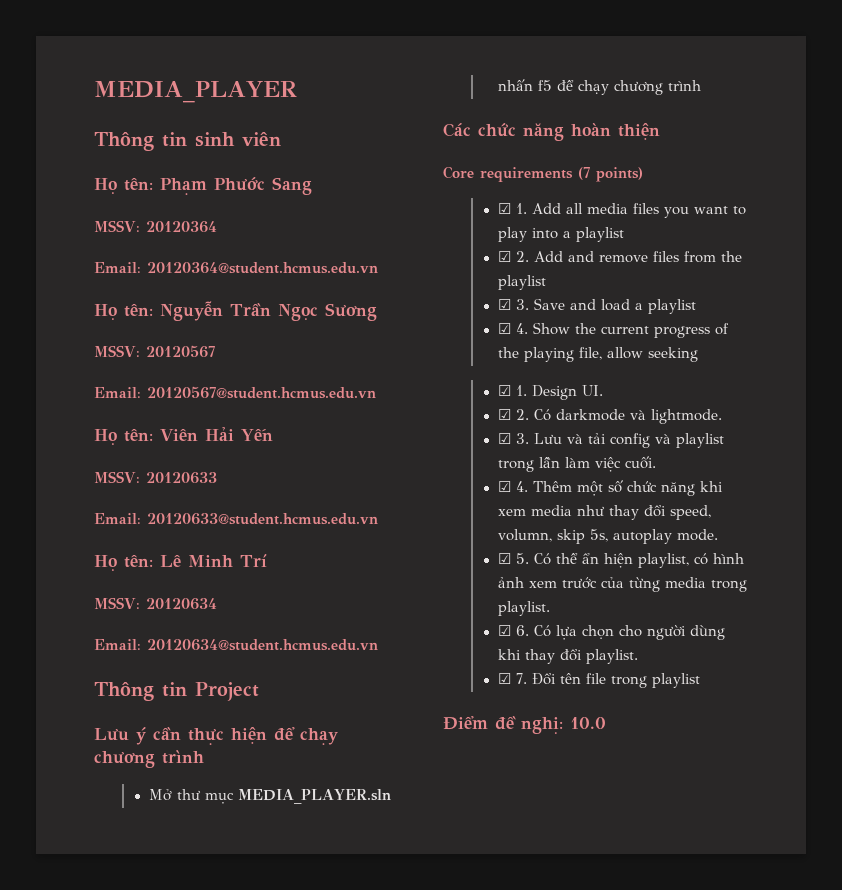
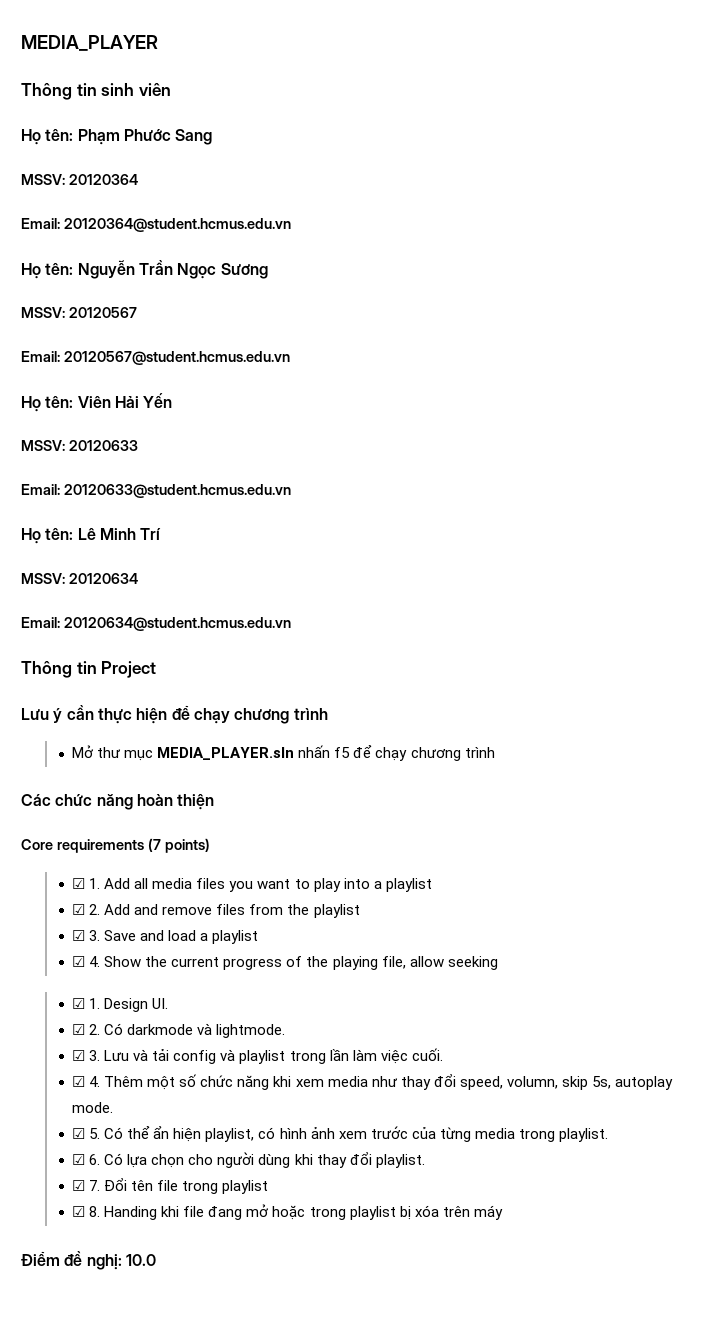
+ ☑ 8. Handing khi file đang mở hoặc trong playlist bị xóa trên máy

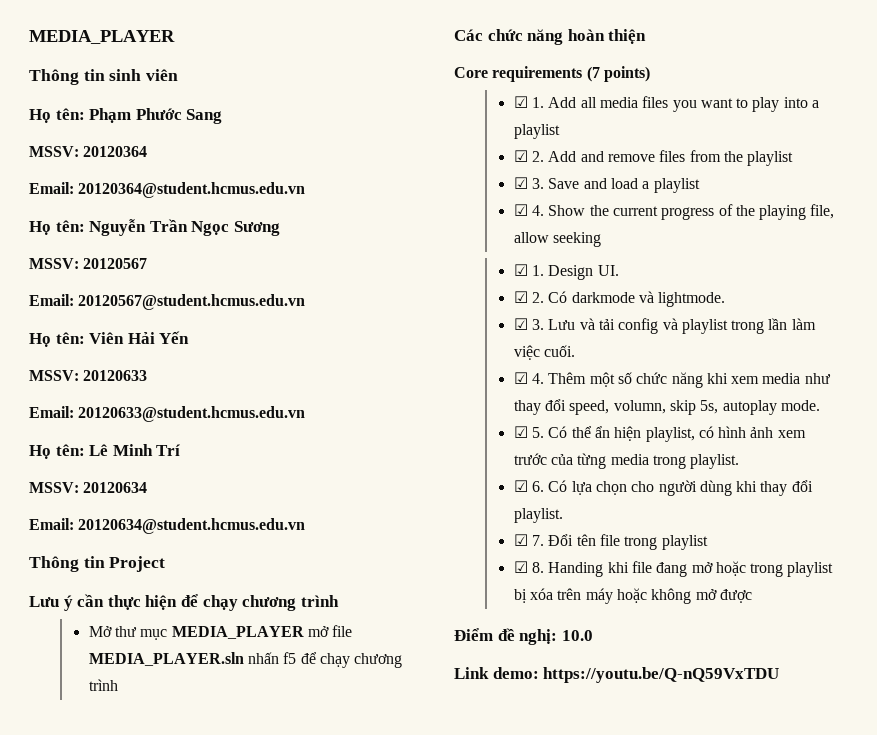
- Mở thư mục MEDIA_PLAYER.sln nhấn f5 để chạy chương trình
+ Mở thư mục MEDIA_PLAYER mở file MEDIA_PLAYER.sln nhấn f5 để chạy chương trình
- ☑ 8. Handing khi file đang mở hoặc trong playlist bị xóa trên máy
+ ☑ 8. Handing khi file đang mở hoặc trong playlist bị xóa trên máy hoặc không mở được
+ Link demo: https://youtu.be/Q-nQ59VxTDU

